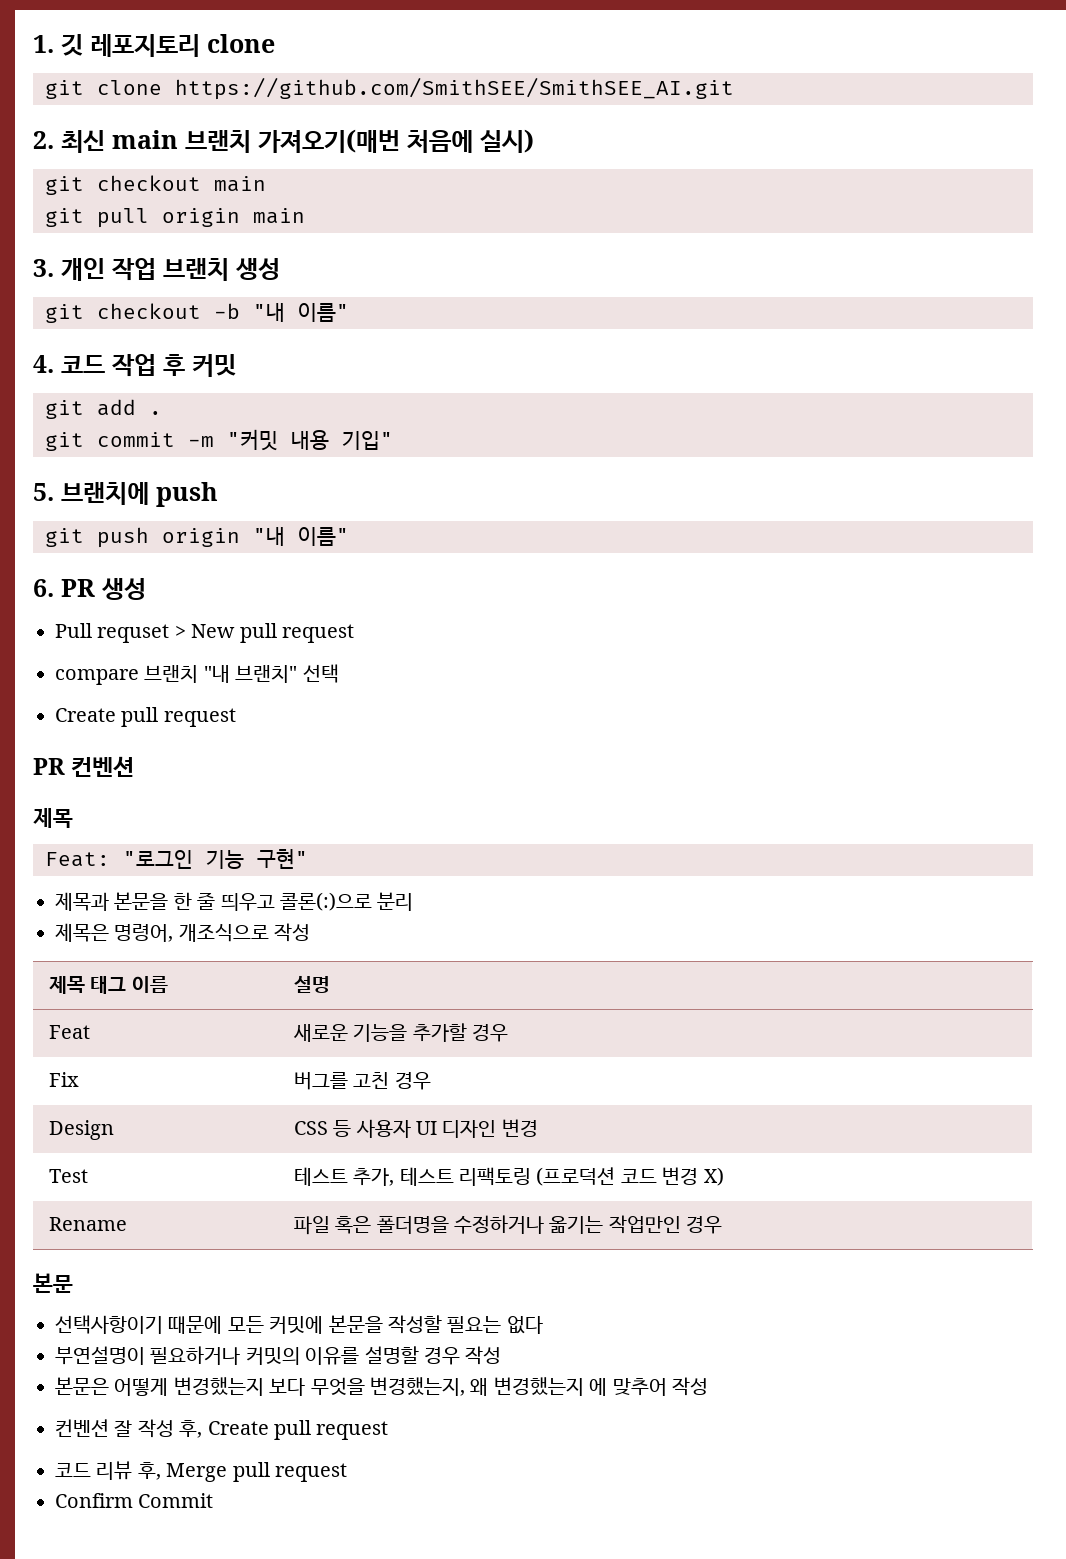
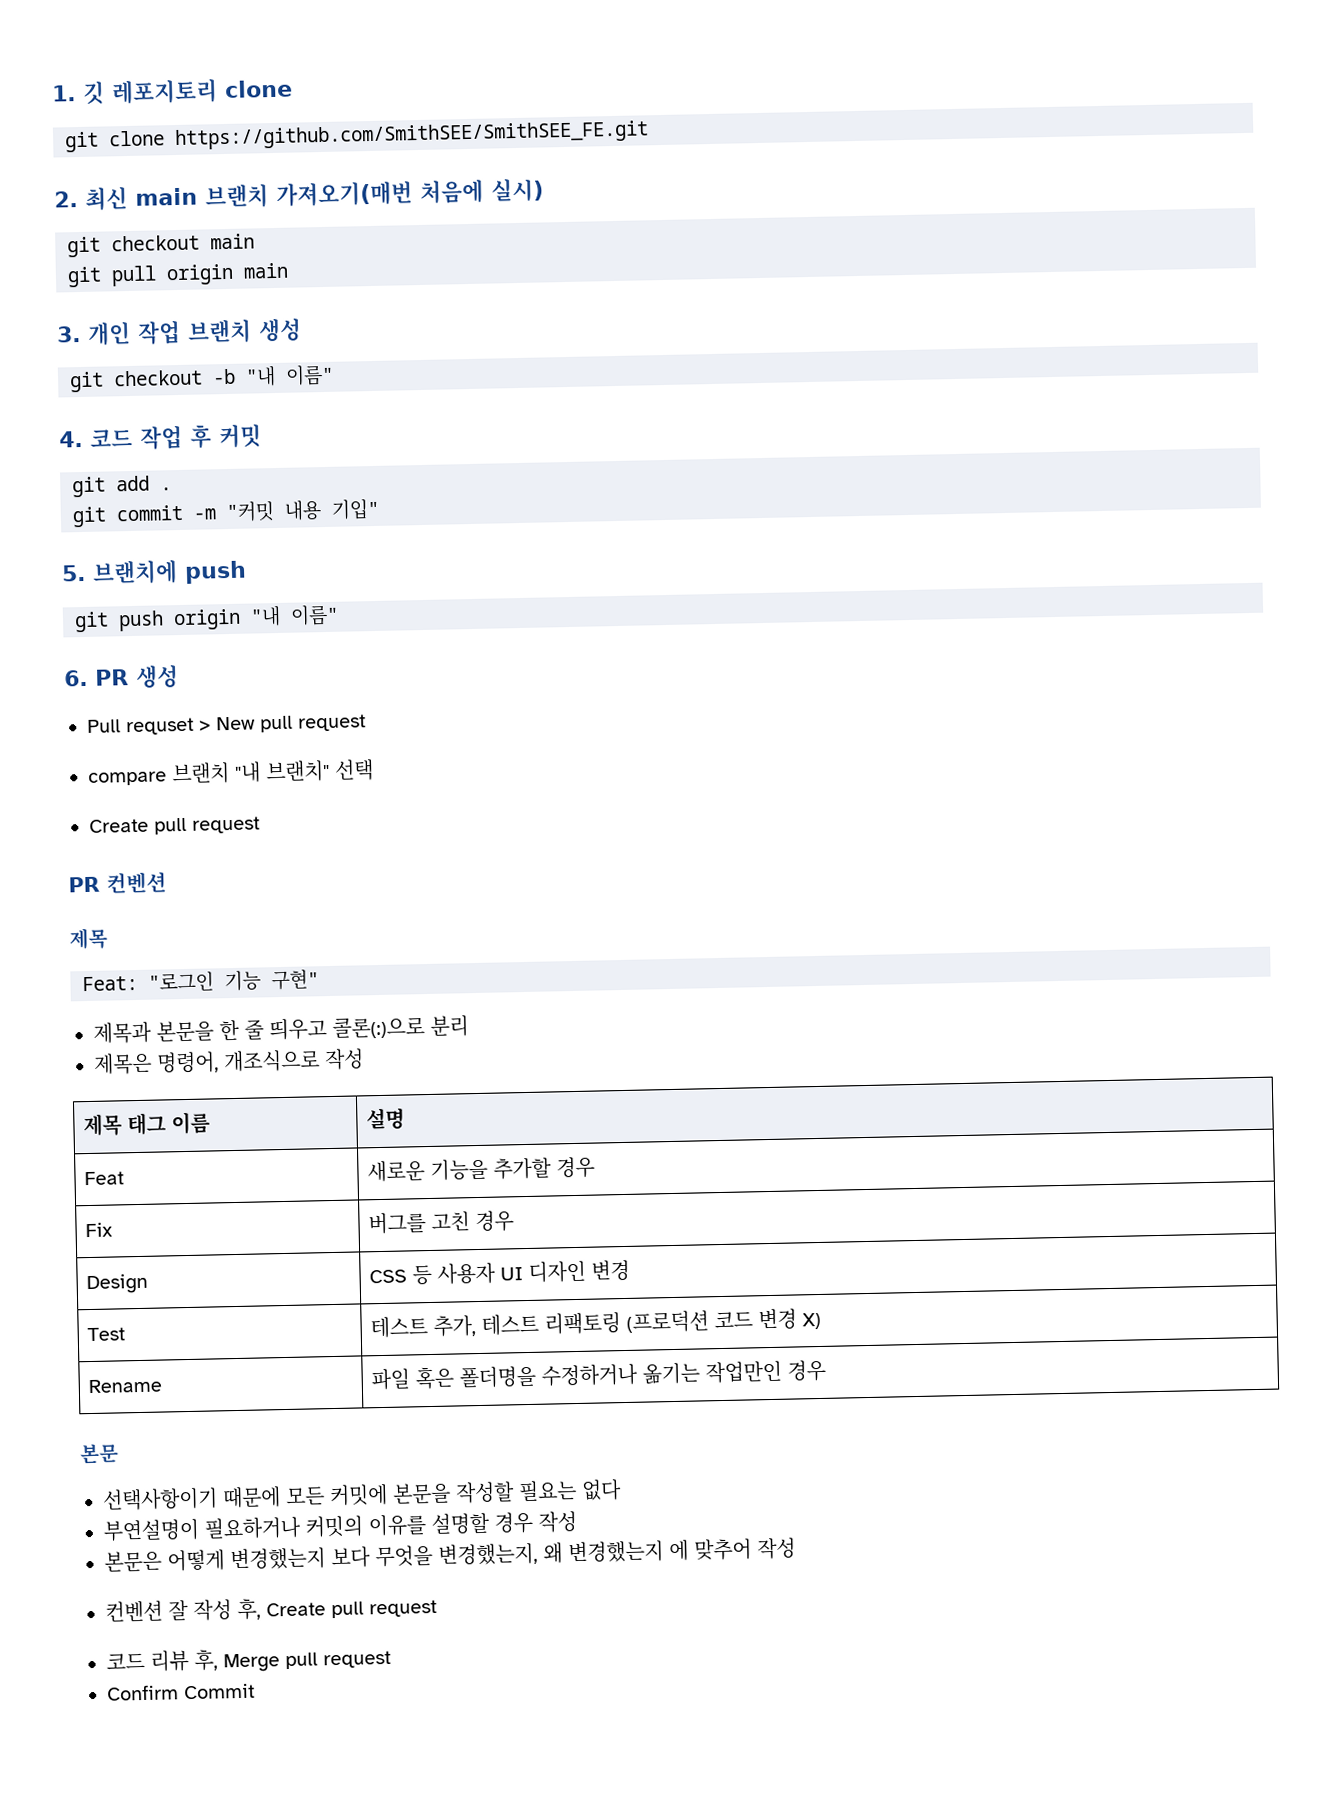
- git clone https://github.com/SmithSEE/SmithSEE_AI.git
+ git clone https://github.com/SmithSEE/SmithSEE_FE.git

